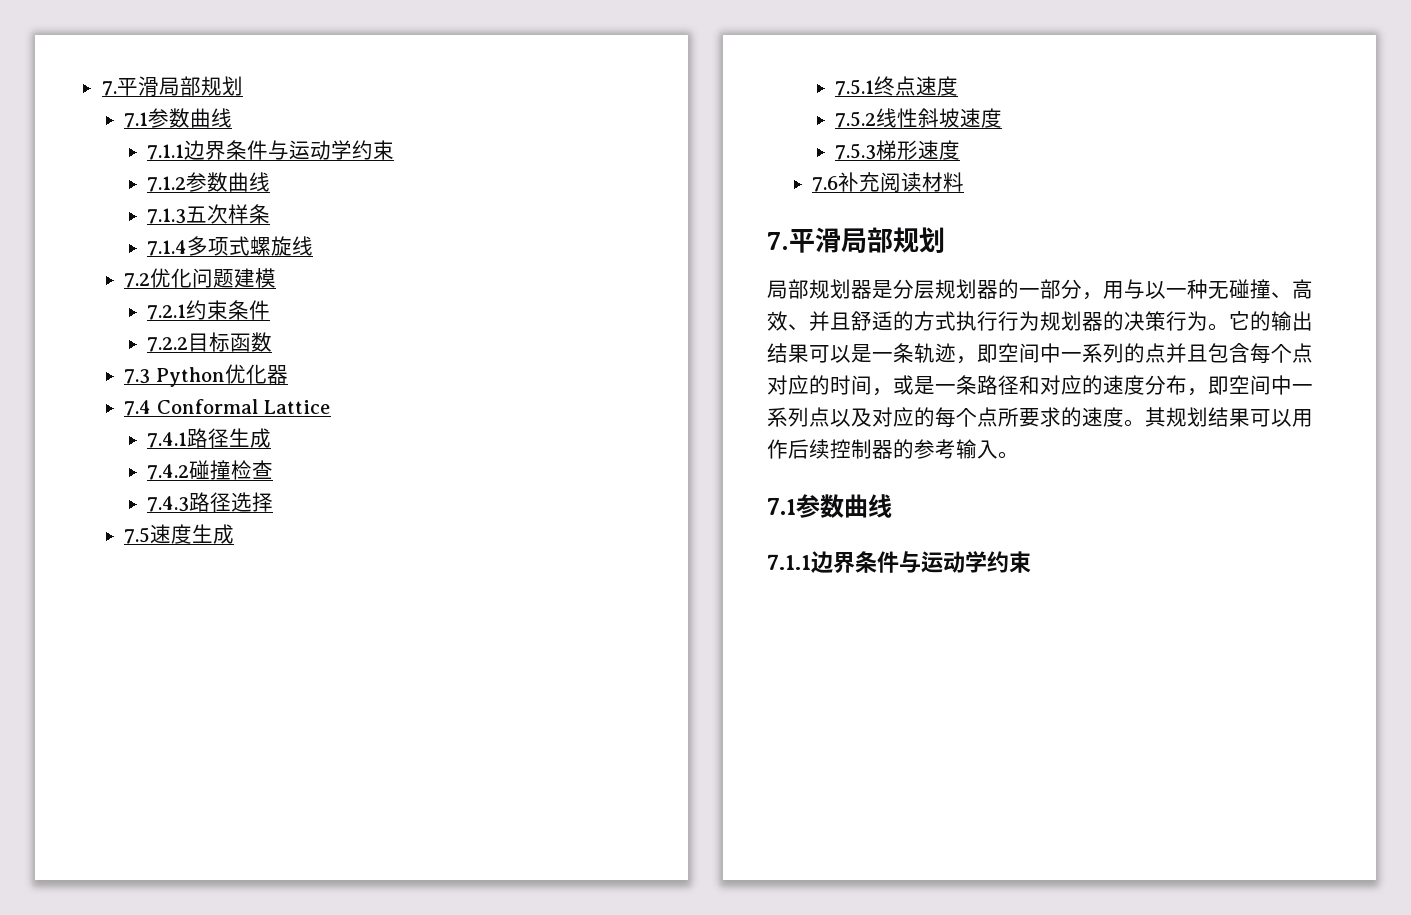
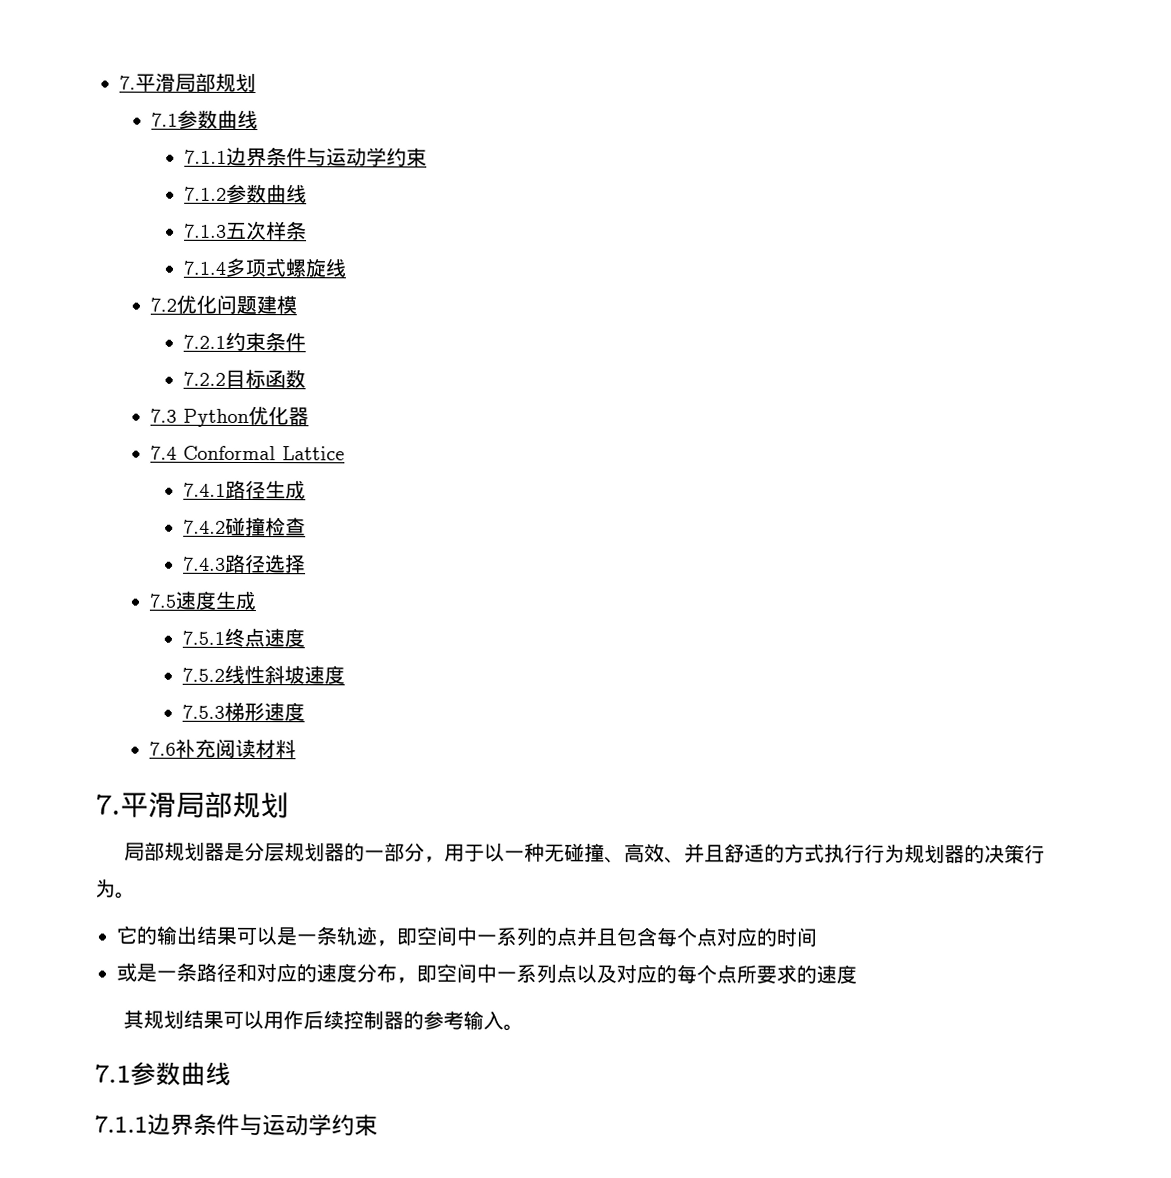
- 局部规划器是分层规划器的一部分，用与以一种无碰撞、高效、并且舒适的方式执行行为规划器的决策行为。它的输出结果可以是一条轨迹，即空间中一系列的点并且包含每个点对应的时间，或是一条路径和对应的速度分布，即空间中一系列点以及对应的每个点所要求的速度。其规划结果可以用作后续控制器的参考输入。
+ 局部规划器是分层规划器的一部分，用于以一种无碰撞、高效、并且舒适的方式执行行为规划器的决策行为。
+ 它的输出结果可以是一条轨迹，即空间中一系列的点并且包含每个点对应的时间
+ 或是一条路径和对应的速度分布，即空间中一系列点以及对应的每个点所要求的速度
+ 其规划结果可以用作后续控制器的参考输入。

